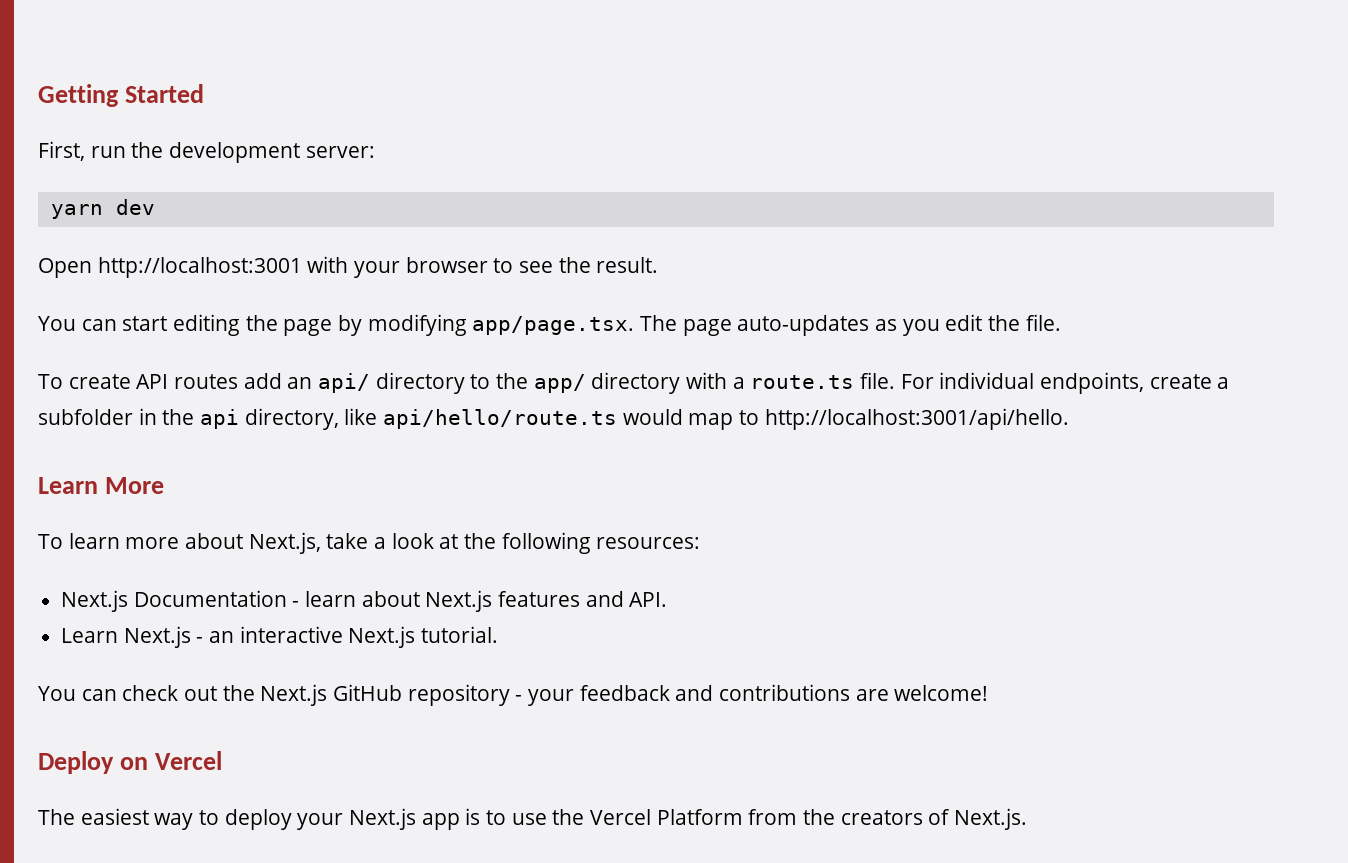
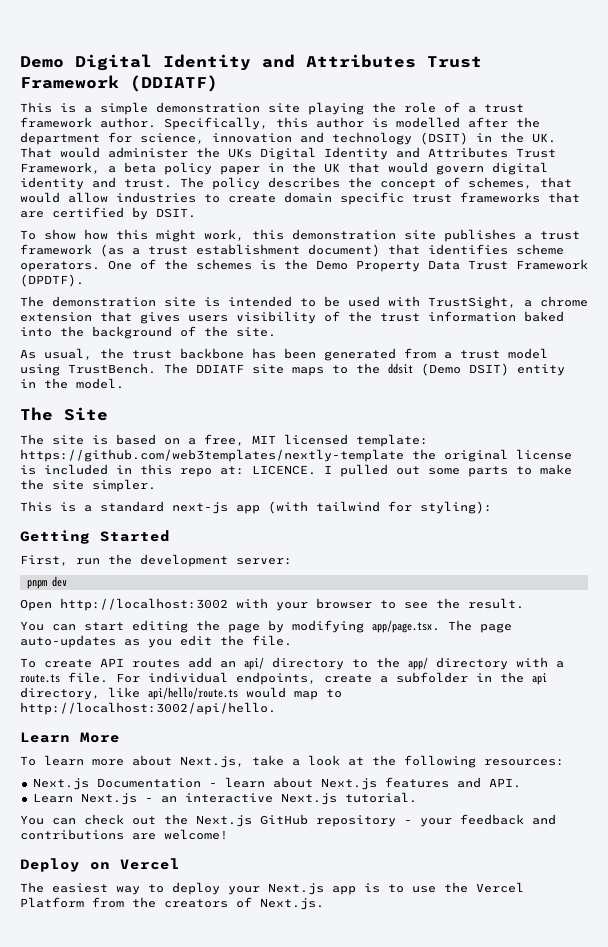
+ Demo Digital Identity and Attributes Trust Framework (DDIATF)
+ This is a simple demonstration site playing the role of a trust framework author. Specifically, this author is modelled after the department for science, innovation and technology (DSIT) in the UK. That would administer the UKs Digital Identity and Attributes Trust Framework, a beta policy paper in the UK that would govern digital identity and trust. The policy describes the concept of schemes, that would allow industries to create domain specific trust frameworks that are certified by DSIT.
+ To show how this might work, this demonstration site publishes a trust framework (as a trust establishment document) that identifies scheme operators. One of the schemes is the Demo Property Data Trust Framework (DPDTF).
+ The demonstration site is intended to be used with TrustSight, a chrome extension that gives users visibility of the trust information baked into the background of the site.
+ As usual, the trust backbone has been generated from a trust model using TrustBench. The DDIATF site maps to the ddsit (Demo DSIT) entity in the model.
+ The Site
+ The site is based on a free, MIT licensed template: https://github.com/web3templates/nextly-template the original license is included in this repo at: LICENCE. I pulled out some parts to make the site simpler.
+ This is a standard next-js app (with tailwind for styling):
- yarn dev
+ pnpm dev
- Open http://localhost:3001 with your browser to see the result.
+ Open http://localhost:3002 with your browser to see the result.
- For individual endpoints, create a subfolder in the api directory, like api/hello/route.ts would map to http://localhost:3001/api/hello.
+ For individual endpoints, create a subfolder in the api directory, like api/hello/route.ts would map to http://localhost:3002/api/hello.

